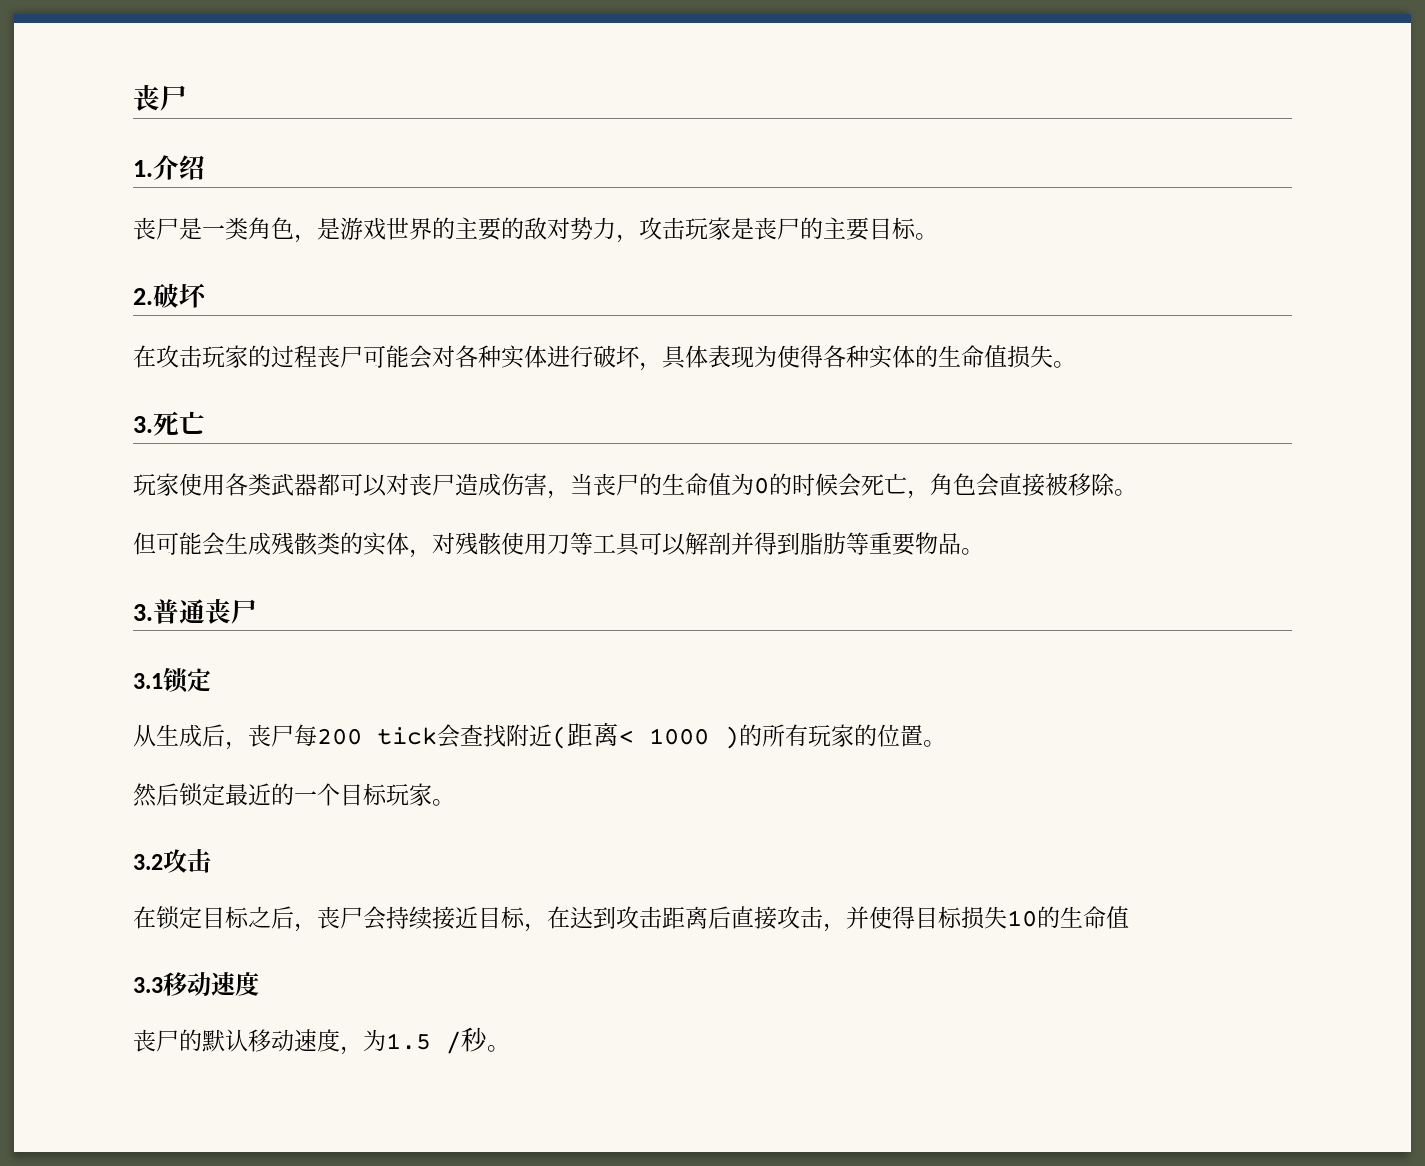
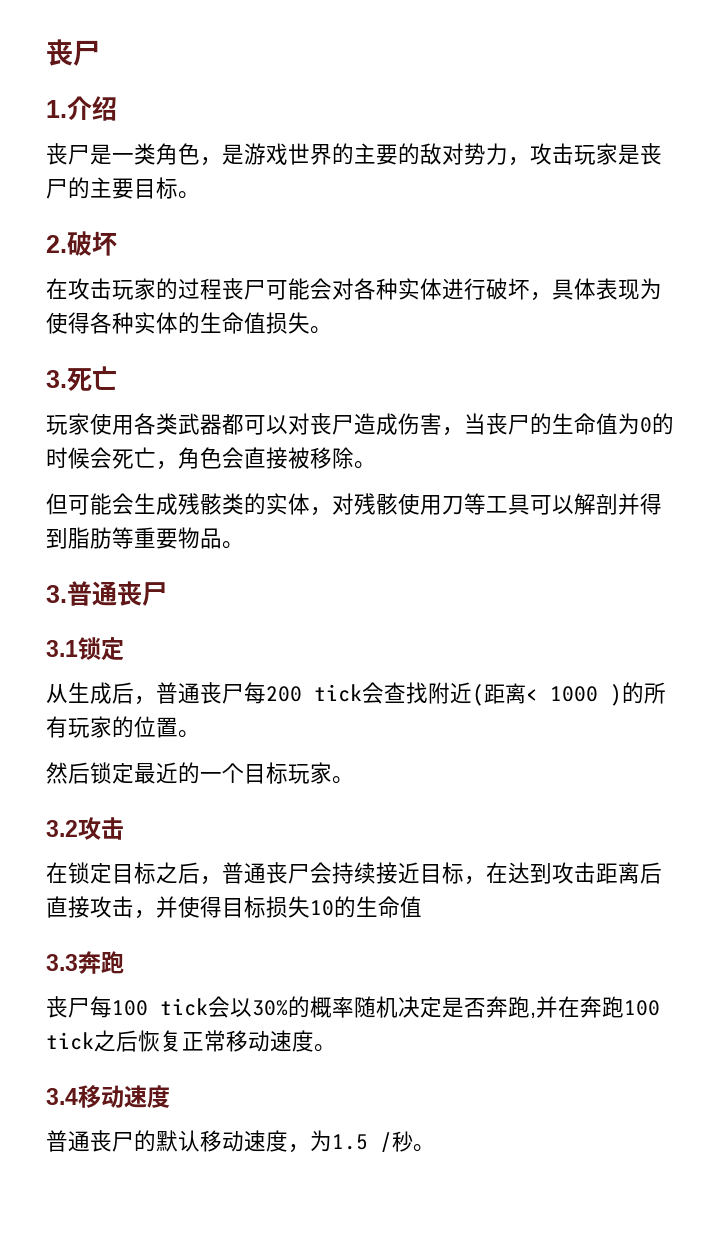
- 从生成后，丧尸每200 tick会查找附近(距离< 1000 )的所有玩家的位置。
+ 从生成后，普通丧尸每200 tick会查找附近(距离< 1000 )的所有玩家的位置。
- 在锁定目标之后，丧尸会持续接近目标，在达到攻击距离后直接攻击，并使得目标损失10的生命值
+ 在锁定目标之后，普通丧尸会持续接近目标，在达到攻击距离后直接攻击，并使得目标损失10的生命值
- 3.3移动速度
+ 3.3奔跑
+ 丧尸每100 tick会以30%的概率随机决定是否奔跑,并在奔跑100 tick之后恢复正常移动速度。
+ 3.4移动速度
- 丧尸的默认移动速度，为1.5 /秒。
+ 普通丧尸的默认移动速度，为1.5 /秒。

